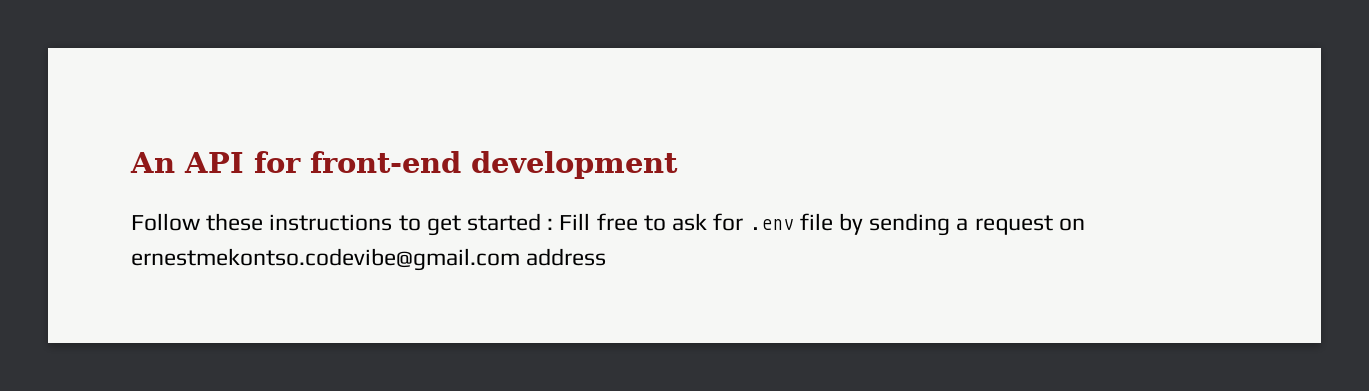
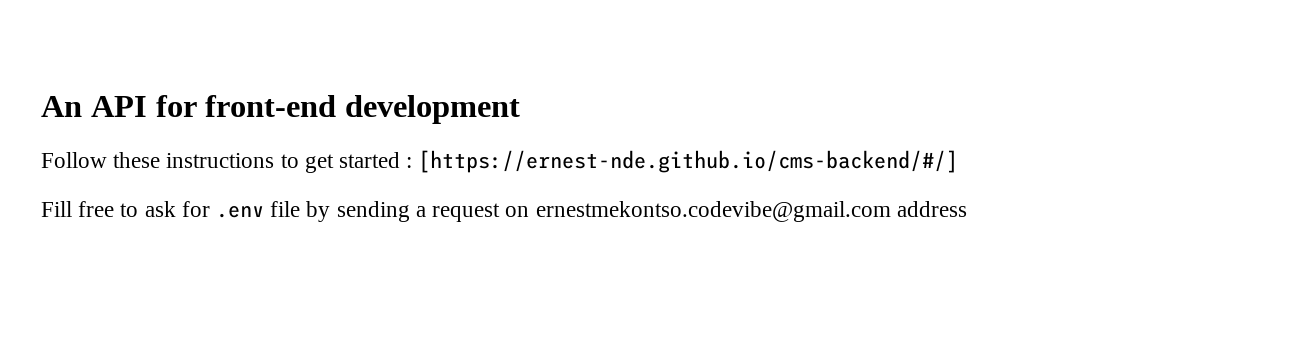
- Follow these instructions to get started : Fill free to ask for .env file by sending a request on ernestmekontso.codevibe@gmail.com address
+ Follow these instructions to get started : [https://ernest-nde.github.io/cms-backend/#/]
+ Fill free to ask for .env file by sending a request on ernestmekontso.codevibe@gmail.com address

